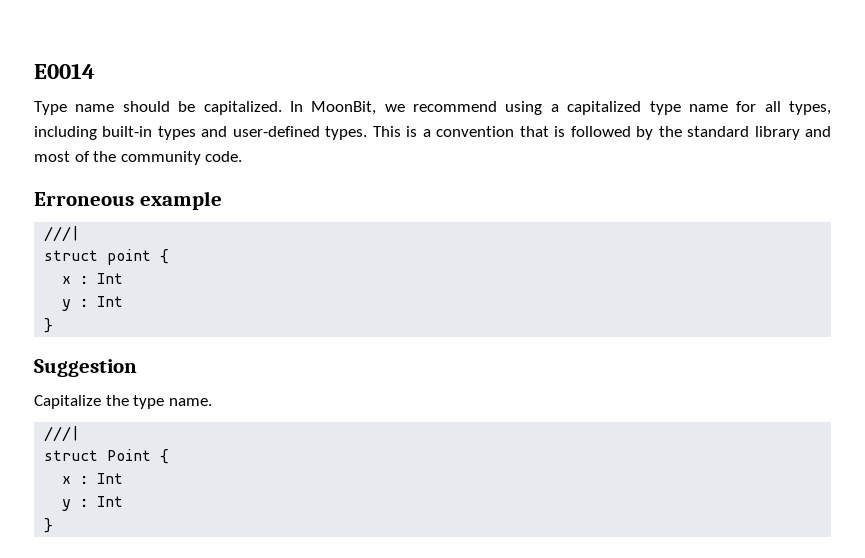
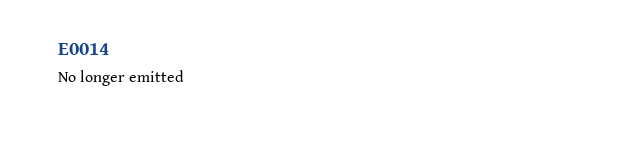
- Type name should be capitalized. In MoonBit, we recommend using a capitalized type name for all types, including built-in types and user-defined types. This is a convention that is followed by the standard library and most of the community code.
- Erroneous example
- ///|
- struct point {
- x : Int
- y : Int
- }
- Suggestion
- Capitalize the type name.
- ///|
- struct Point {
- x : Int
- y : Int
- }
+ No longer emitted

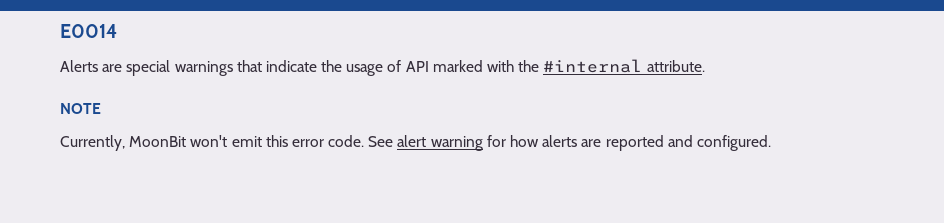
- No longer emitted
+ Alerts are special warnings that indicate the usage of API marked with the #internal attribute.
+ NOTE
+ Currently, MoonBit won't emit this error code. See alert warning for how alerts are reported and configured.

